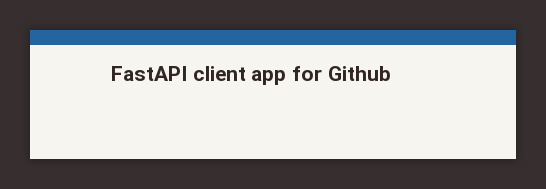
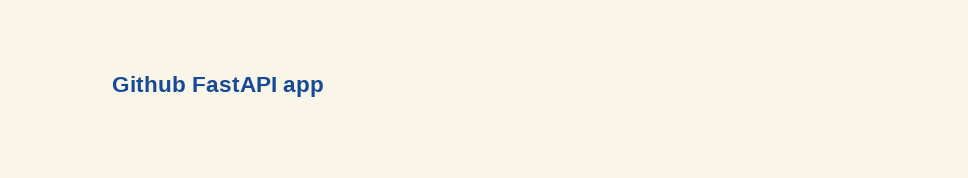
- FastAPI client app for Github
+ Github FastAPI app

